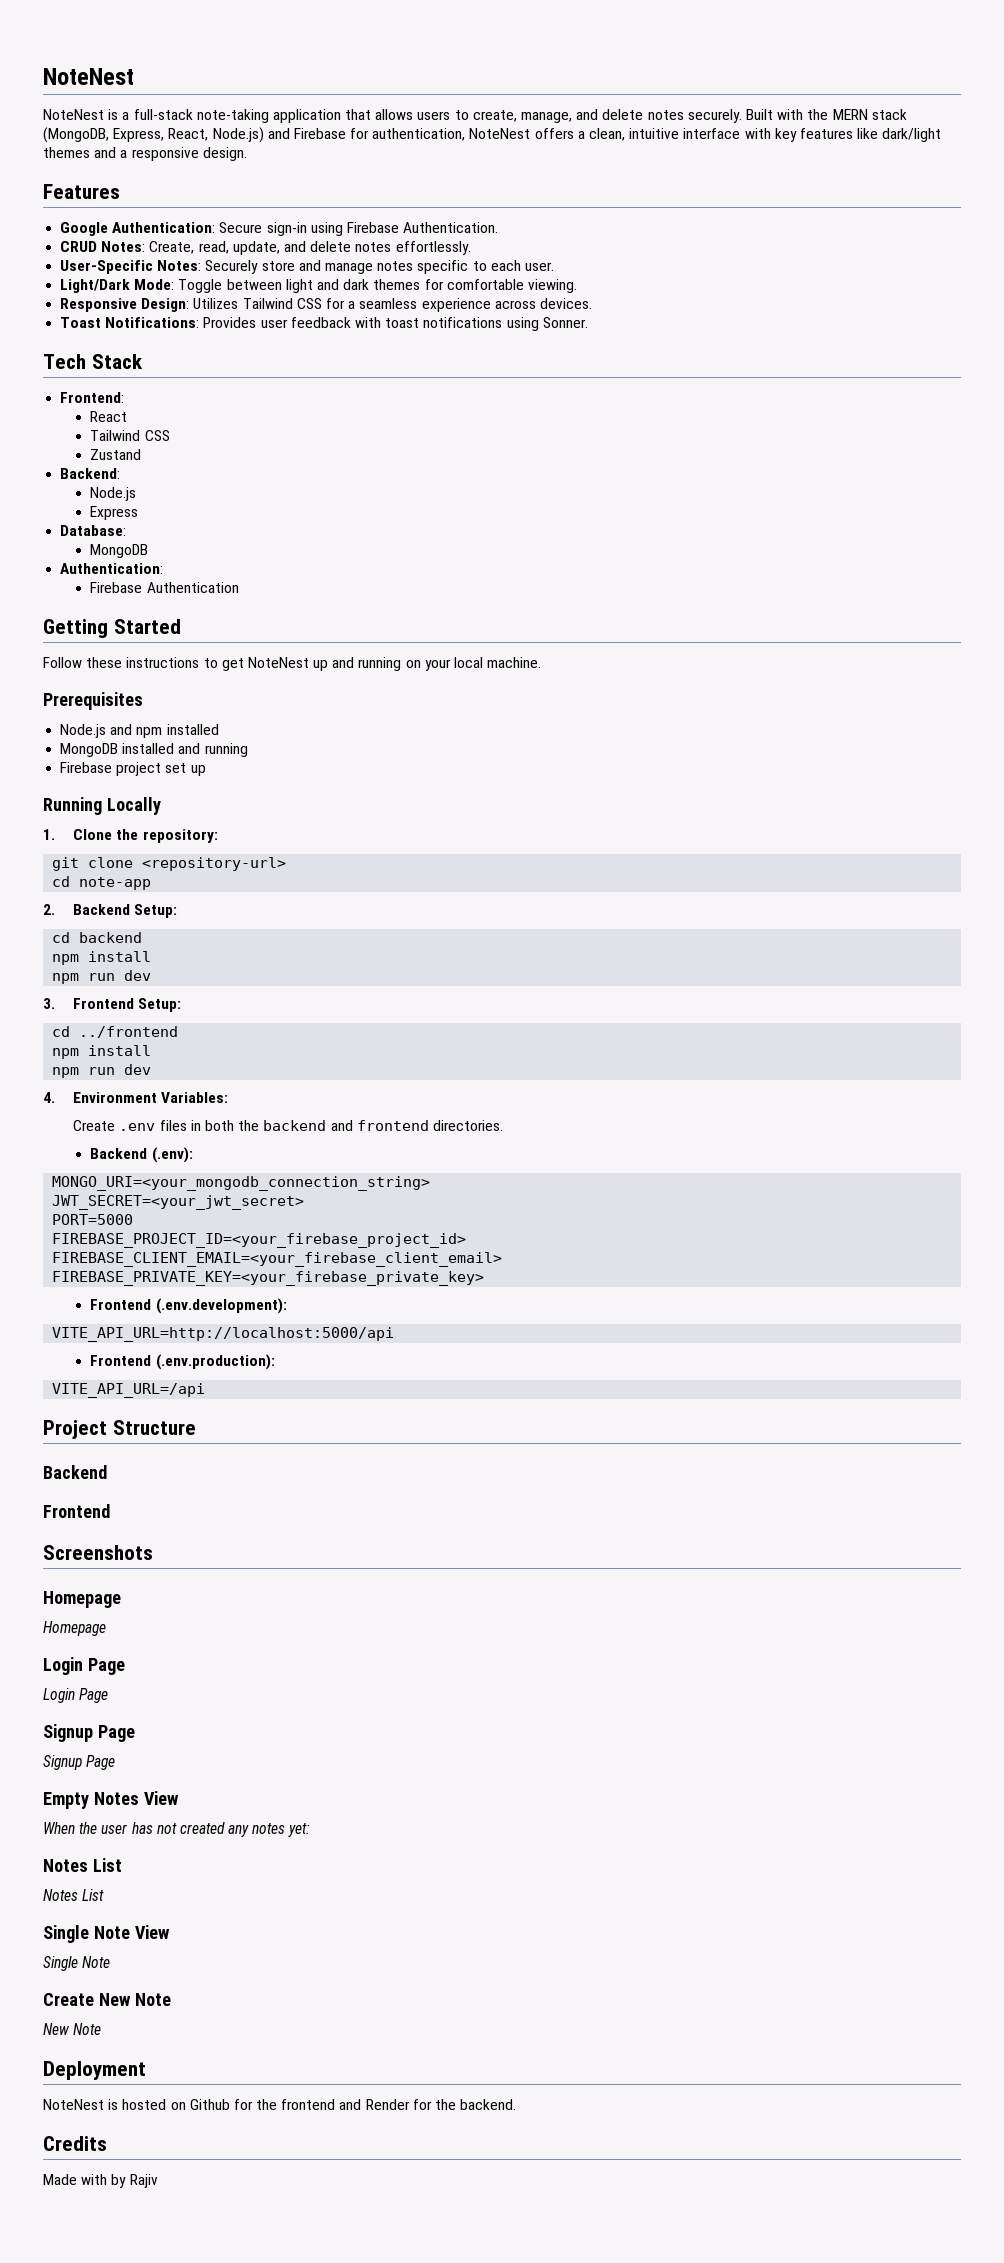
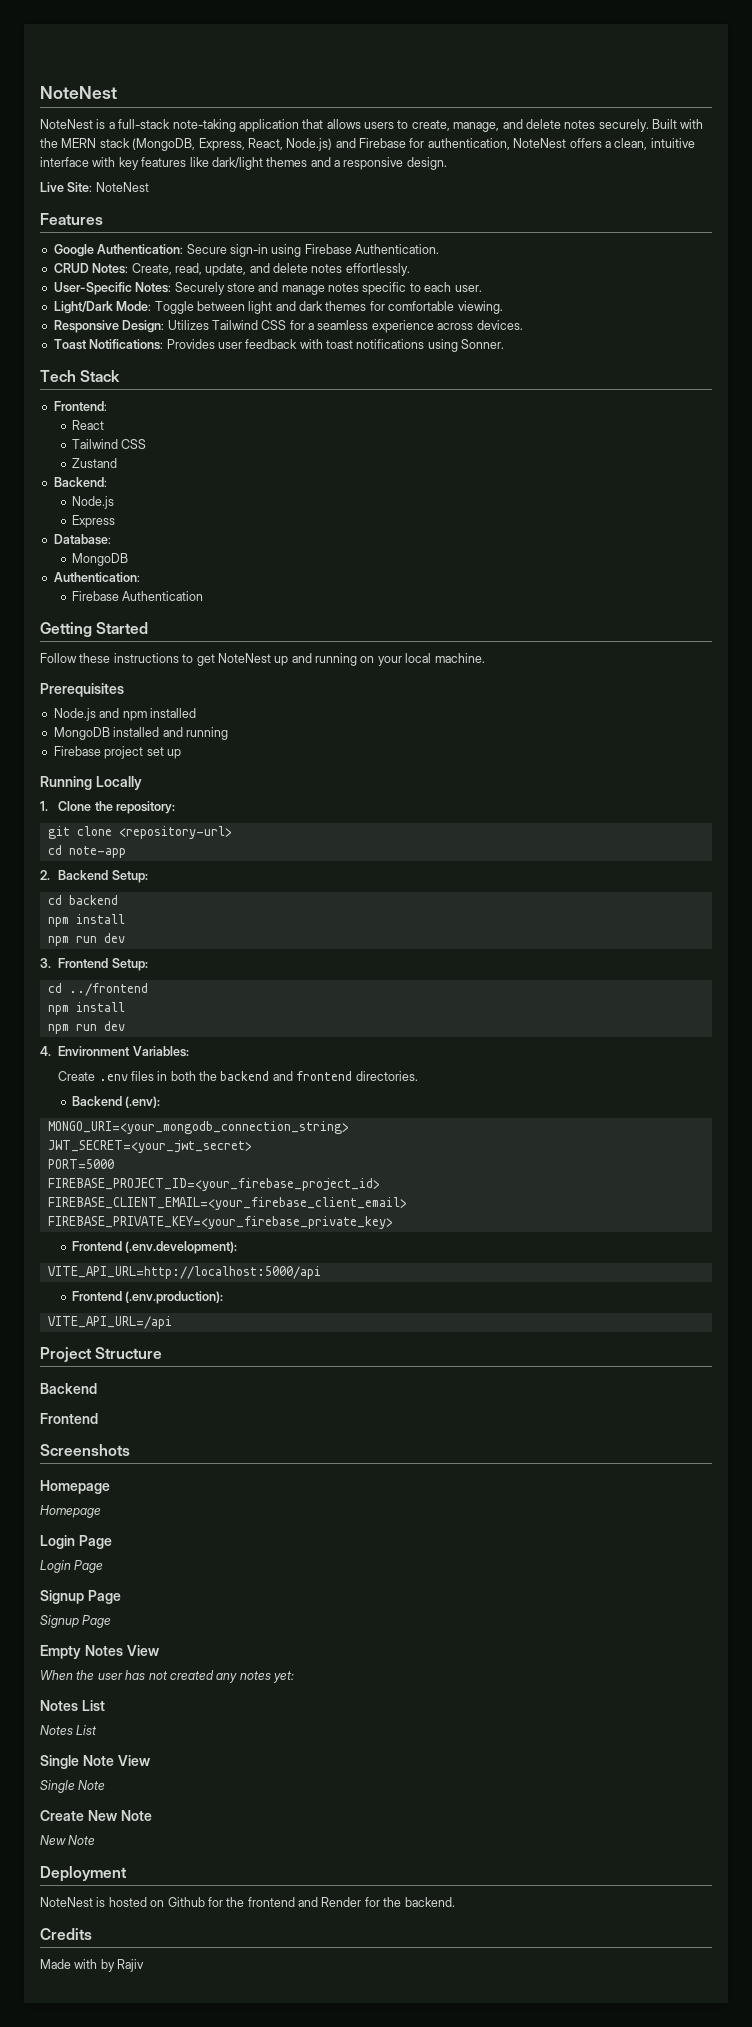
+ Live Site: NoteNest

